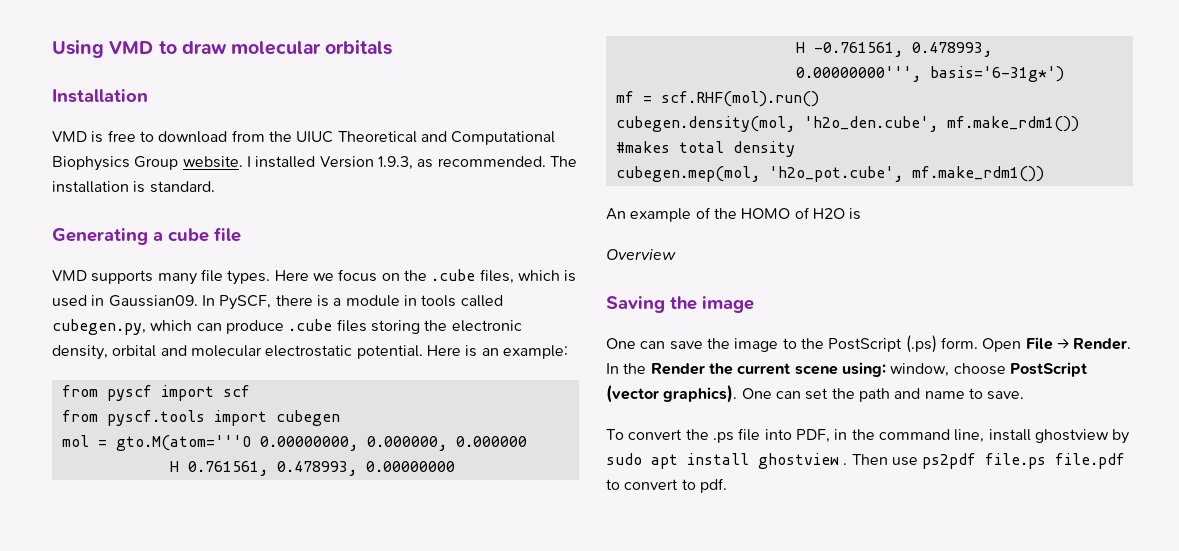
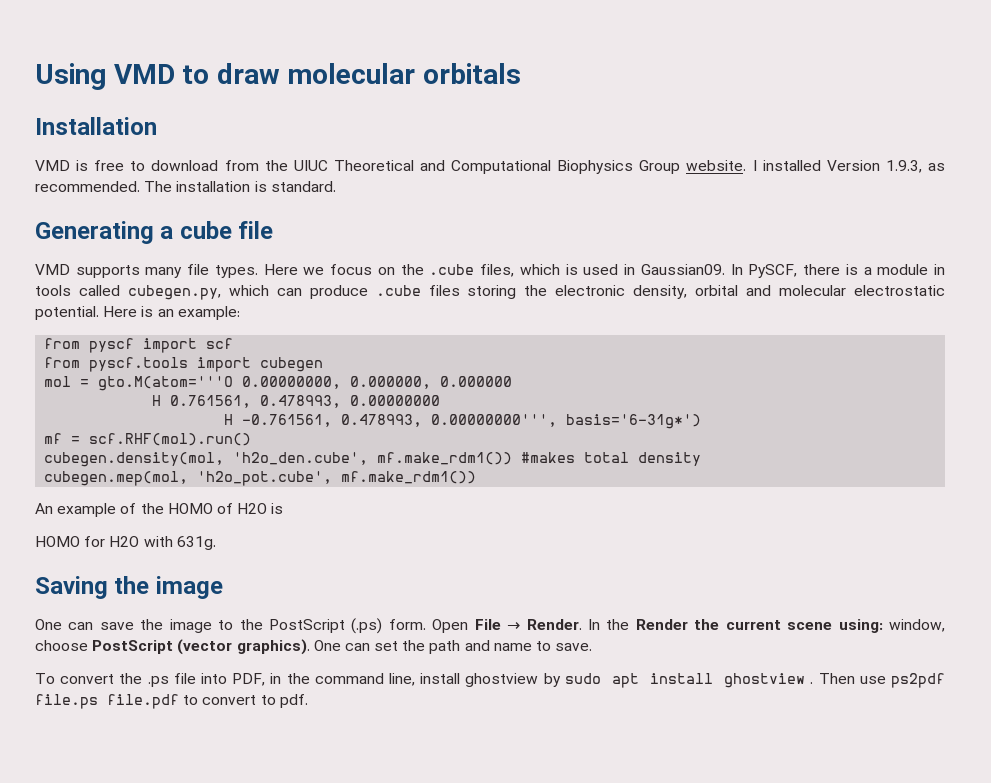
- Overview
+ HOMO for H2O with 631g.

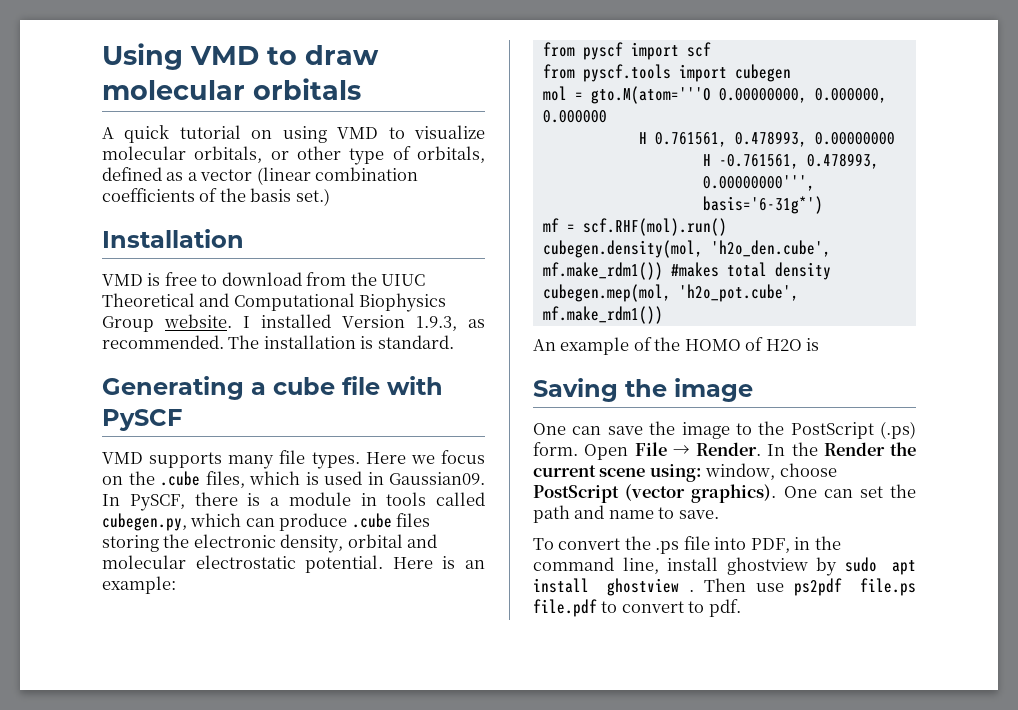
+ A quick tutorial on using VMD to visualize molecular orbitals, or other type of orbitals, defined as a vector (linear combination coefficients of the basis set.)
- Generating a cube file
+ Generating a cube file with PySCF
- HOMO for H2O with 631g.

